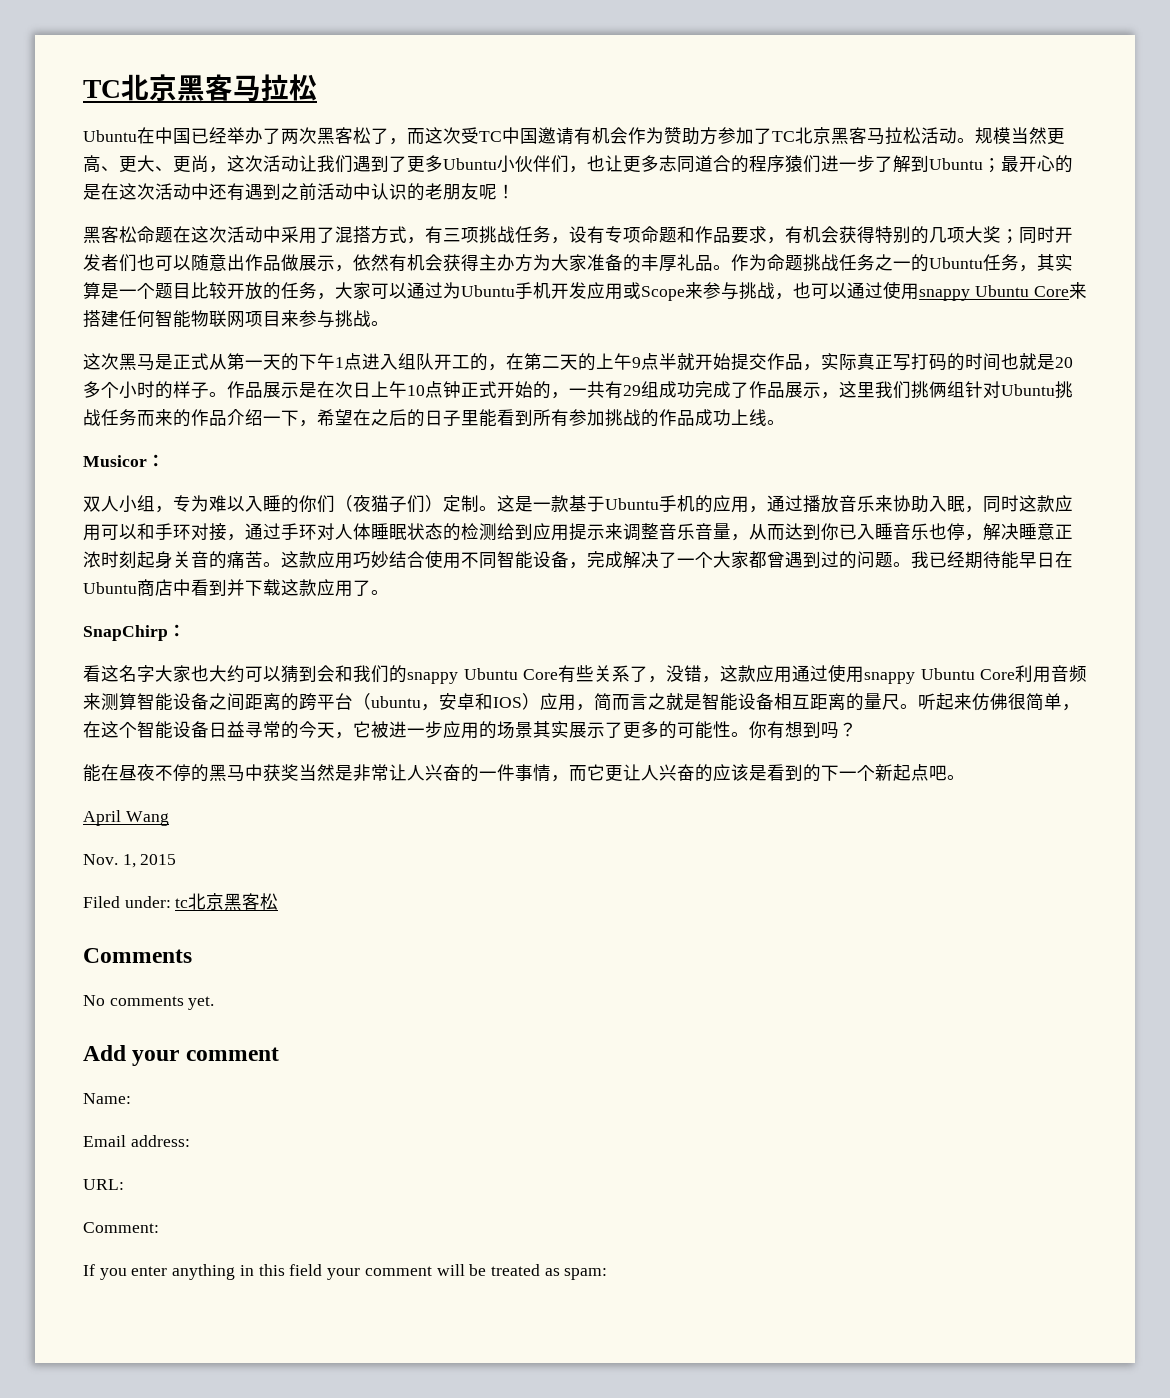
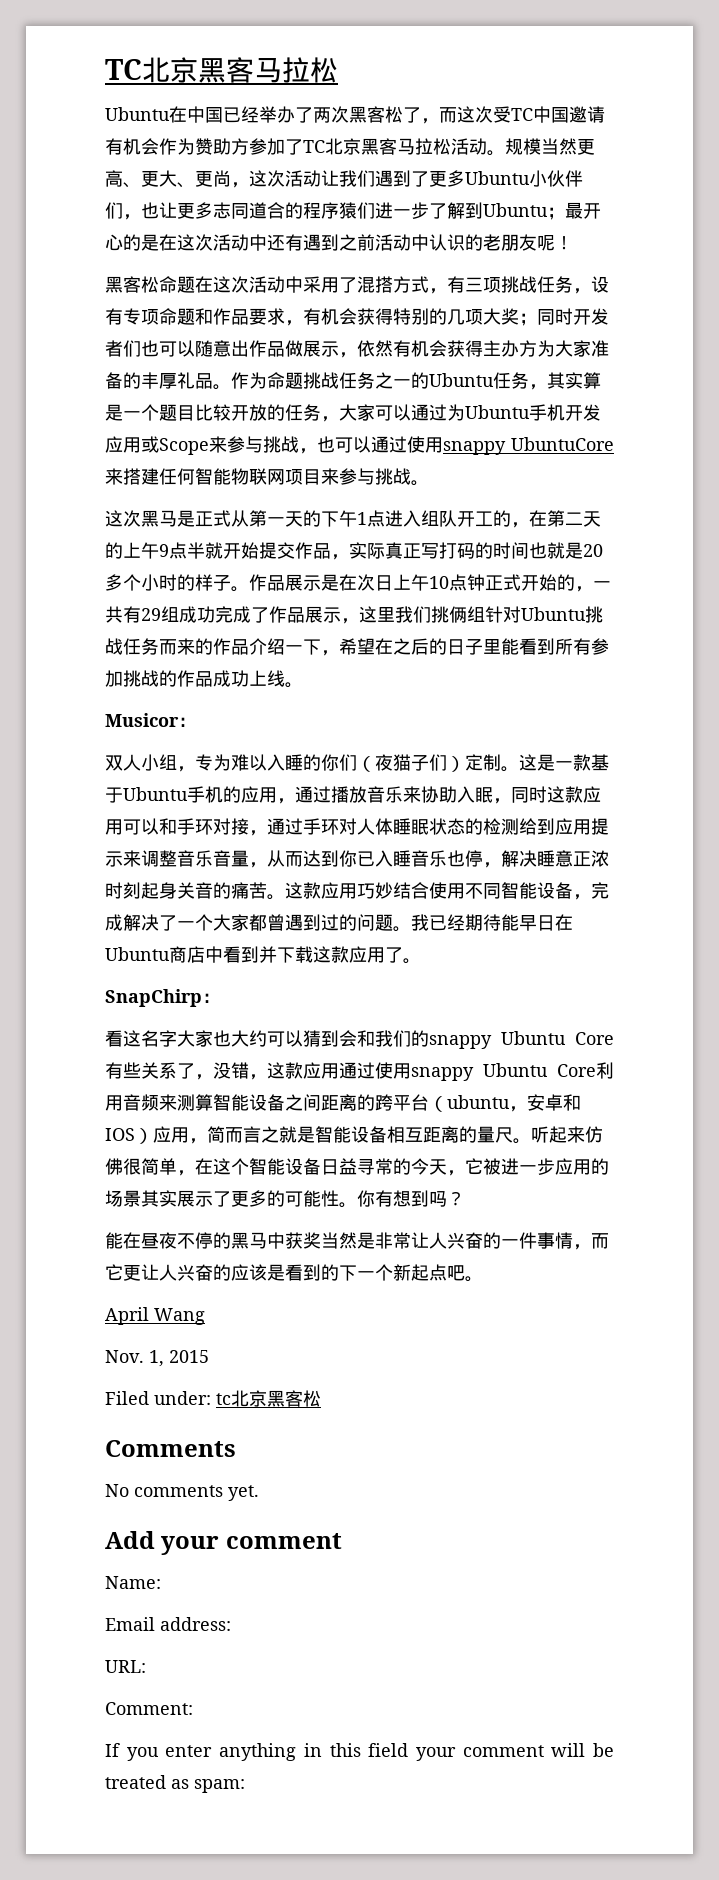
- 作为命题挑战任务之一的Ubuntu任务，其实算是一个题目比较开放的任务，大家可以通过为Ubuntu手机开发应用或Scope来参与挑战，也可以通过使用snappy Ubuntu Core来搭建任何智能物联网项目来参与挑战。
+ 作为命题挑战任务之一的Ubuntu任务，其实算是一个题目比较开放的任务，大家可以通过为Ubuntu手机开发应用或Scope来参与挑战，也可以通过使用snappy UbuntuCore来搭建任何智能物联网项目来参与挑战。

